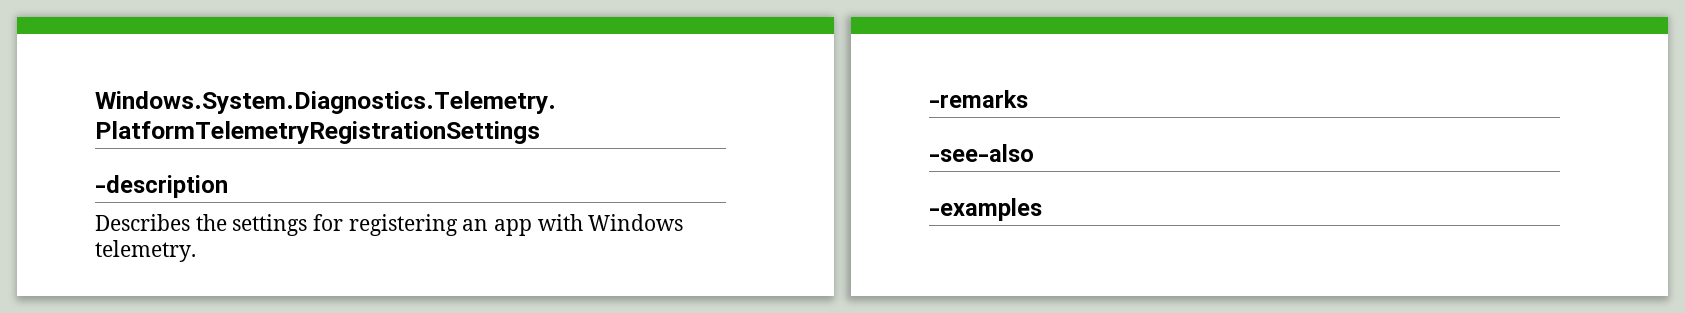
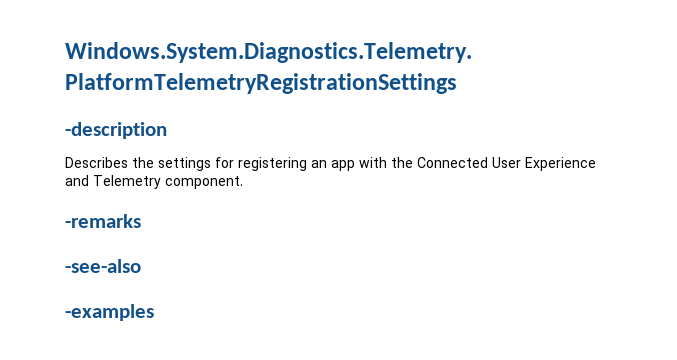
- Describes the settings for registering an app with Windows telemetry.
+ Describes the settings for registering an app with the Connected User Experience and Telemetry component.

